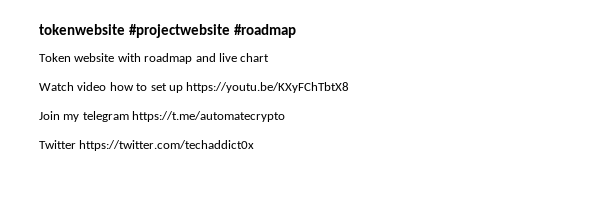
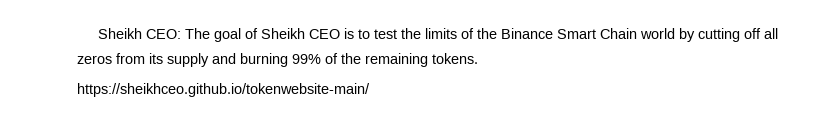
- tokenwebsite #projectwebsite #roadmap
- Token website with roadmap and live chart
- Watch video how to set up https://youtu.be/KXyFChTbtX8
- Join my telegram https://t.me/automatecrypto
- Twitter https://twitter.com/techaddict0x
+ Sheikh CEO: The goal of Sheikh CEO is to test the limits of the Binance Smart Chain world by cutting off all zeros from its supply and burning 99% of the remaining tokens.
+ https://sheikhceo.github.io/tokenwebsite-main/

